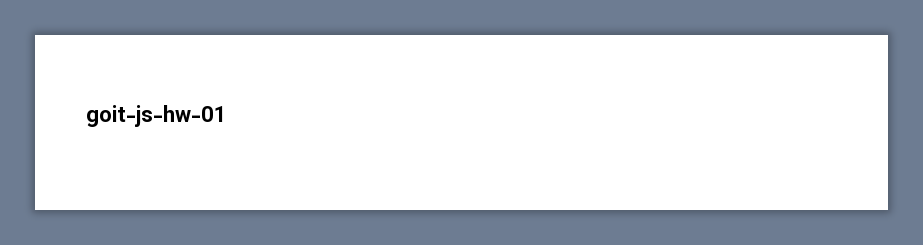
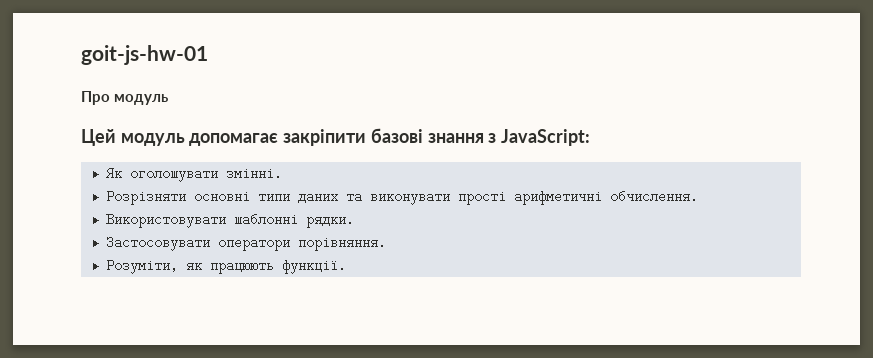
+ Про модуль
+ Цей модуль допомагає закріпити базові знання з JavaScript:
+ Як оголошувати змінні.
+ Розрізняти основні типи даних та виконувати прості арифметичні обчислення.
+ Використовувати шаблонні рядки.
+ Застосовувати оператори порівняння.
+ Розуміти, як працюють функції.

